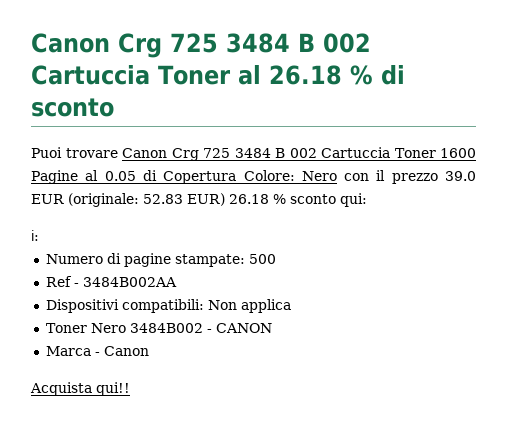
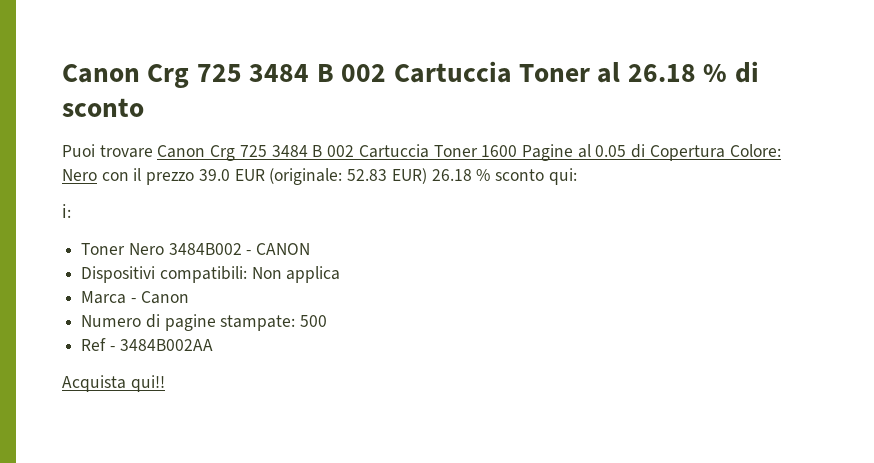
+ Toner Nero 3484B002 - CANON
+ Dispositivi compatibili: Non applica
+ Marca - Canon
- Dispositivi compatibili: Non applica
- Toner Nero 3484B002 - CANON
- Marca - Canon

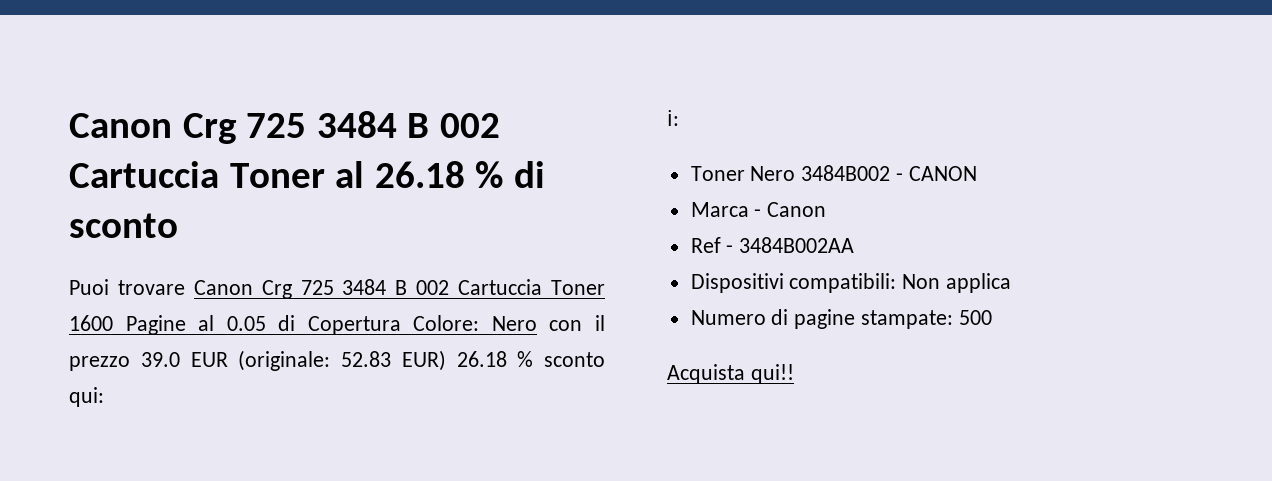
+ Marca - Canon
+ Ref - 3484B002AA
- Marca - Canon
- Ref - 3484B002AA

